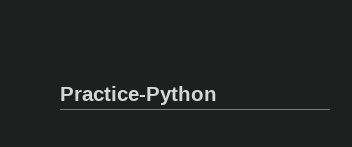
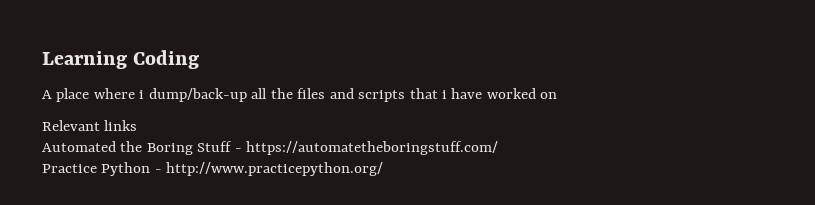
- Practice-Python
+ Learning Coding
+ A place where i dump/back-up all the files and scripts that i have worked on
+ Relevant links
+ Automated the Boring Stuff - https://automatetheboringstuff.com/
+ Practice Python - http://www.practicepython.org/

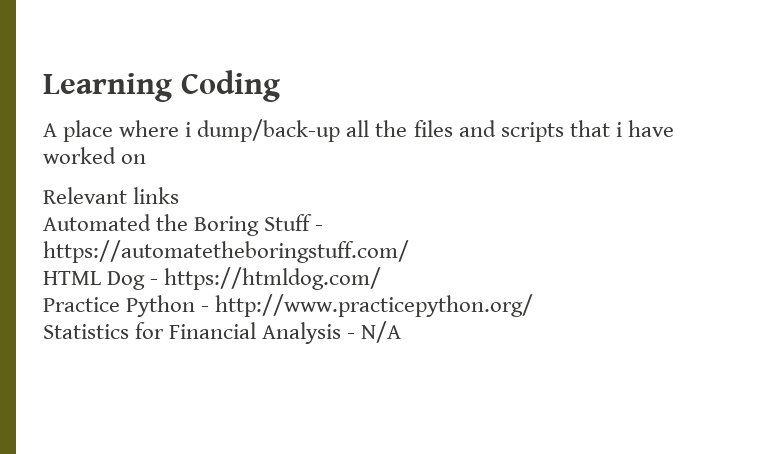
+ HTML Dog - https://htmldog.com/
+ Statistics for Financial Analysis - N/A

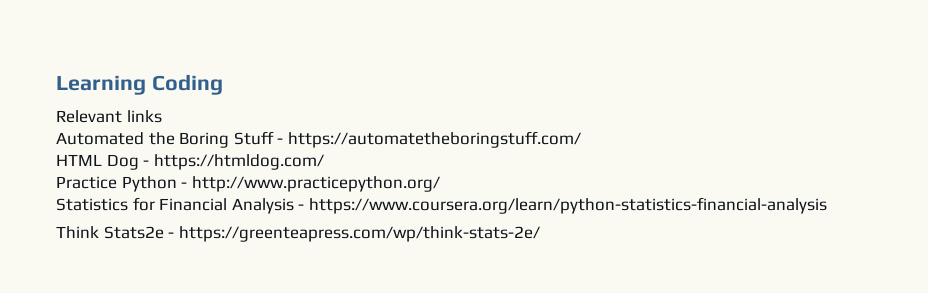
- A place where i dump/back-up all the files and scripts that i have worked on
- Statistics for Financial Analysis - N/A
+ Statistics for Financial Analysis - https://www.coursera.org/learn/python-statistics-financial-analysis
+ Think Stats2e - https://greenteapress.com/wp/think-stats-2e/

